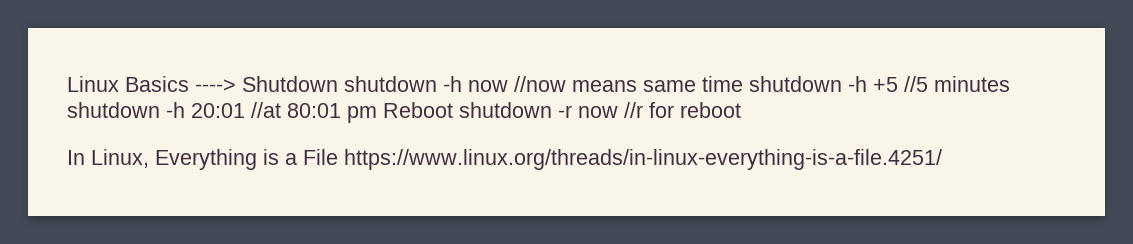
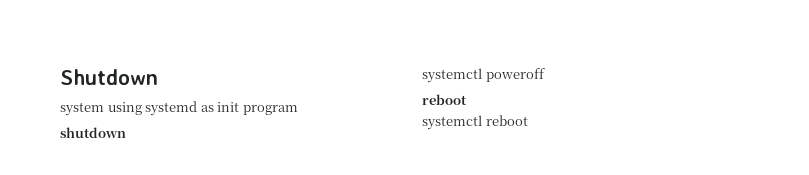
- Linux Basics ----> Shutdown shutdown -h now //now means same time shutdown -h +5 //5 minutes shutdown -h 20:01 //at 80:01 pm Reboot shutdown -r now //r for reboot
- In Linux, Everything is a File https://www.linux.org/threads/in-linux-everything-is-a-file.4251/
+ Shutdown
+ system using systemd as init program
+ shutdown
+ systemctl poweroff
+ reboot
+ systemctl reboot

